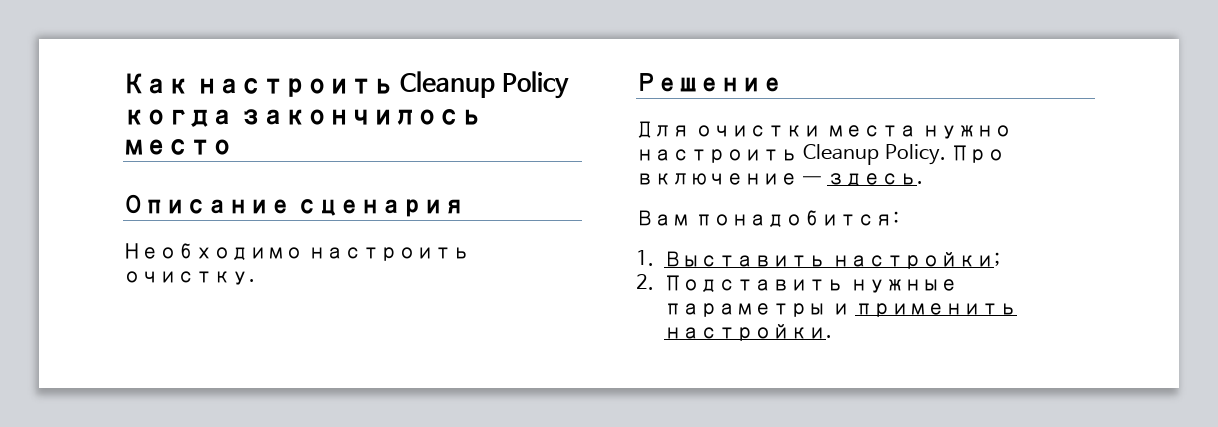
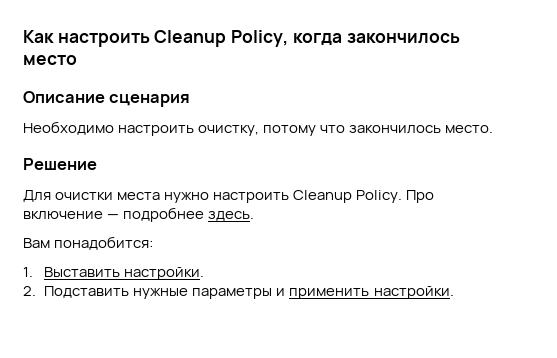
- Как настроить Cleanup Policy когда закончилось место
+ Как настроить Cleanup Policy, когда закончилось место
- Необходимо настроить очистку.
+ Необходимо настроить очистку, потому что закончилось место.
- Про включение — здесь.
+ Про включение — подробнее здесь.
- 1. Выставить настройки;
+ 1. Выставить настройки.

